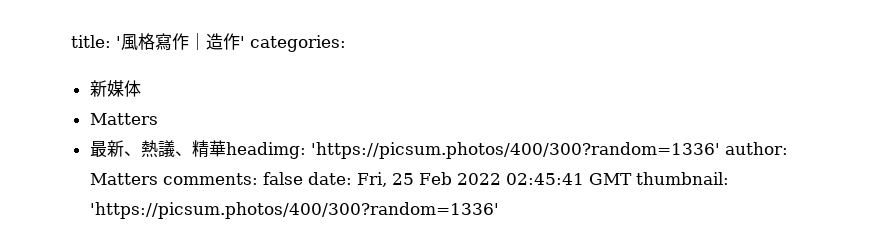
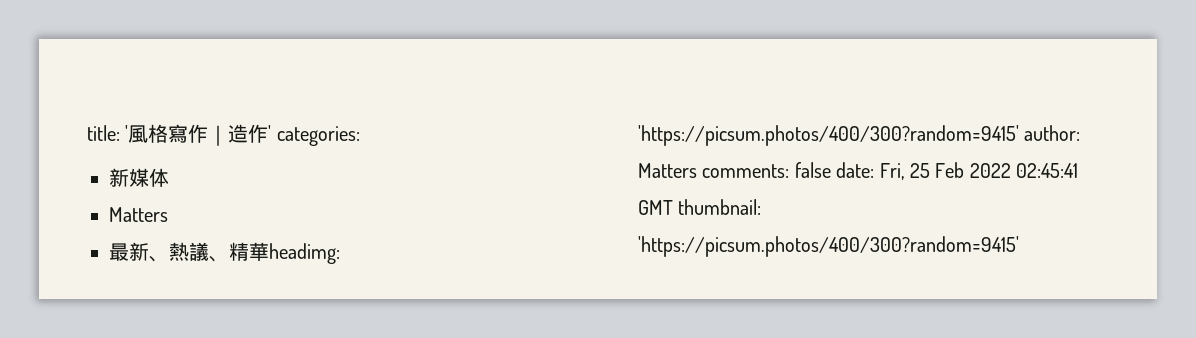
- 最新、熱議、精華headimg: 'https://picsum.photos/400/300?random=1336' author: Matters comments: false date: Fri, 25 Feb 2022 02:45:41 GMT thumbnail: 'https://picsum.photos/400/300?random=1336'
+ 最新、熱議、精華headimg: 'https://picsum.photos/400/300?random=9415' author: Matters comments: false date: Fri, 25 Feb 2022 02:45:41 GMT thumbnail: 'https://picsum.photos/400/300?random=9415'

